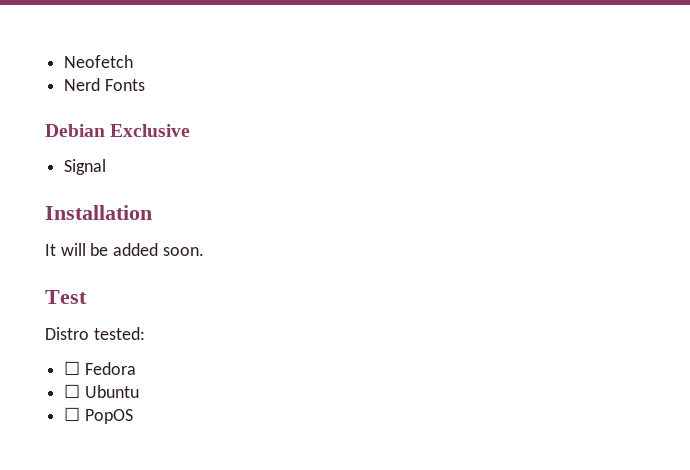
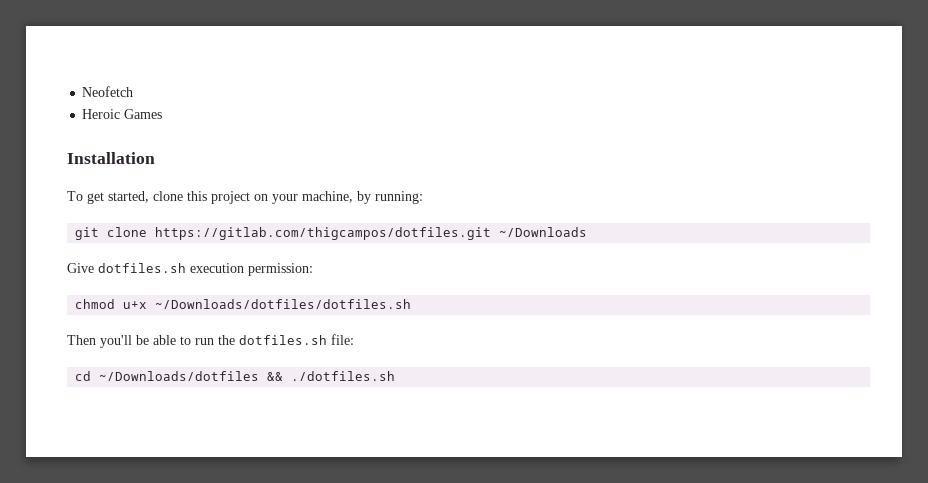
- Nerd Fonts
- Debian Exclusive
- Signal
+ Heroic Games
  Installation
- It will be added soon.
- Test
- Distro tested:
- ☐ Fedora
- ☐ Ubuntu
- ☐ PopOS
+ To get started, clone this project on your machine, by running:
+ git clone https://gitlab.com/thigcampos/dotfiles.git ~/Downloads
+ Give dotfiles.sh execution permission:
+ chmod u+x ~/Downloads/dotfiles/dotfiles.sh
+ Then you'll be able to run the dotfiles.sh file:
+ cd ~/Downloads/dotfiles && ./dotfiles.sh

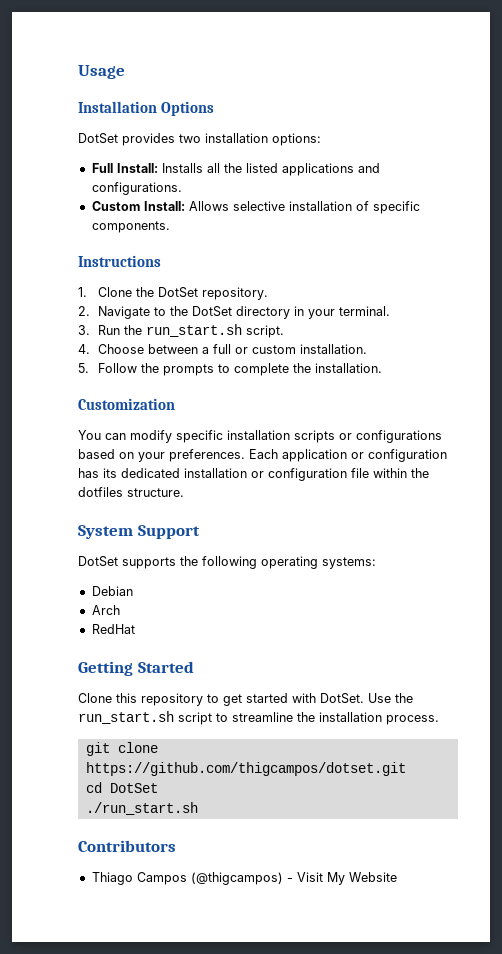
- Neofetch
- Heroic Games
- Installation
- To get started, clone this project on your machine, by running:
- git clone https://gitlab.com/thigcampos/dotfiles.git ~/Downloads
- Give dotfiles.sh execution permission:
- chmod u+x ~/Downloads/dotfiles/dotfiles.sh
- Then you'll be able to run the dotfiles.sh file:
- cd ~/Downloads/dotfiles && ./dotfiles.sh
+ Usage
+ Installation Options
+ DotSet provides two installation options:
+ Full Install: Installs all the listed applications and configurations.
+ Custom Install: Allows selective installation of specific components.
+ Instructions
+ 1. Clone the DotSet repository.
+ 2. Navigate to the DotSet directory in your terminal.
+ 3. Run the run_start.sh script.
+ 4. Choose between a full or custom installation.
+ 5. Follow the prompts to complete the installation.
+ Customization
+ You can modify specific installation scripts or configurations based on your preferences. Each application or configuration has its dedicated installation or configuration file within the dotfiles structure.
+ System Support
+ DotSet supports the following operating systems:
+ Debian
+ Arch
+ RedHat
+ Getting Started
+ Clone this repository to get started with DotSet. Use the run_start.sh script to streamline the installation process.
+ git clone https://github.com/thigcampos/dotset.git
+ cd DotSet
+ ./run_start.sh
+ Contributors
+ Thiago Campos (@thigcampos) - Visit My Website

